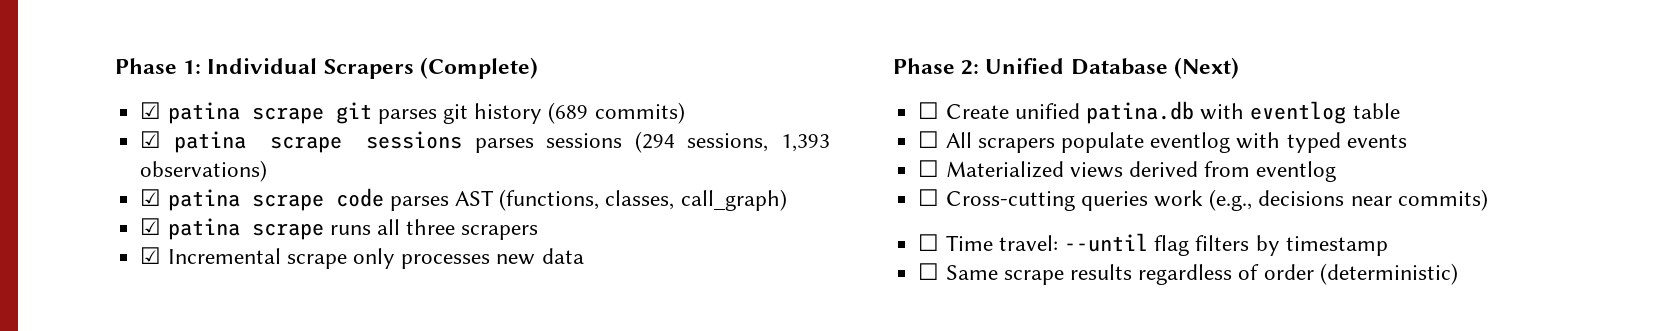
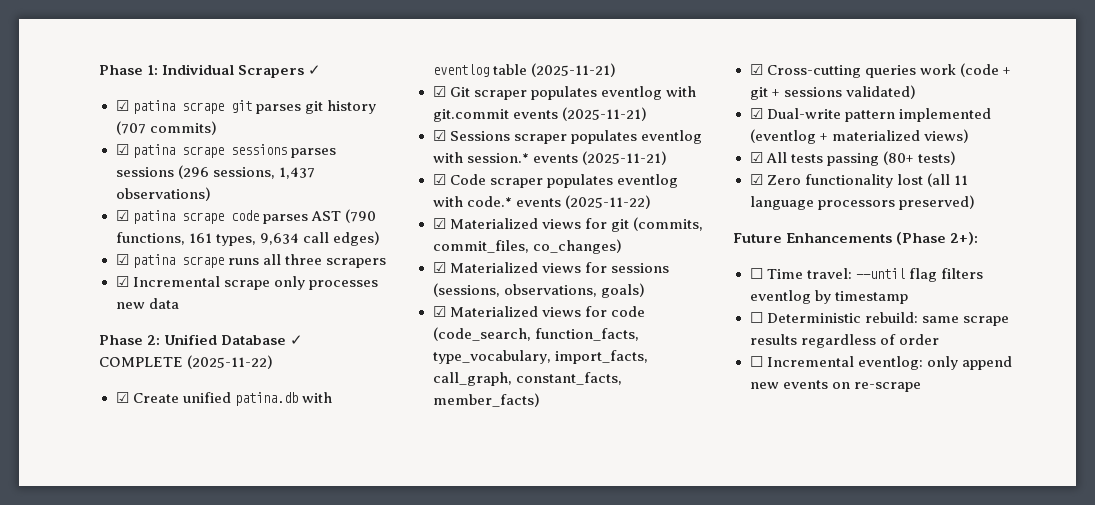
- Phase 1: Individual Scrapers (Complete)
+ Phase 1: Individual Scrapers ✓
- ☑ patina scrape git parses git history (689 commits)
+ ☑ patina scrape git parses git history (707 commits)
- ☑ patina scrape sessions parses sessions (294 sessions, 1,393 observations)
+ ☑ patina scrape sessions parses sessions (296 sessions, 1,437 observations)
- ☑ patina scrape code parses AST (functions, classes, call_graph)
+ ☑ patina scrape code parses AST (790 functions, 161 types, 9,634 call edges)
- Phase 2: Unified Database (Next)
- ☐ Create unified patina.db with eventlog table
- ☐ All scrapers populate eventlog with typed events
- ☐ Materialized views derived from eventlog
- ☐ Cross-cutting queries work (e.g., decisions near commits)
+ Phase 2: Unified Database ✓ COMPLETE (2025-11-22)
+ ☑ Create unified patina.db with eventlog table (2025-11-21)
+ ☑ Git scraper populates eventlog with git.commit events (2025-11-21)
+ ☑ Sessions scraper populates eventlog with session.* events (2025-11-21)
+ ☑ Code scraper populates eventlog with code.* events (2025-11-22)
+ ☑ Materialized views for git (commits, commit_files, co_changes)
+ ☑ Materialized views for sessions (sessions, observations, goals)
+ ☑ Materialized views for code (code_search, function_facts, type_vocabulary, import_facts, call_graph, constant_facts, member_facts)
+ ☑ Cross-cutting queries work (code + git + sessions validated)
+ ☑ Dual-write pattern implemented (eventlog + materialized views)
+ ☑ All tests passing (80+ tests)
+ ☑ Zero functionality lost (all 11 language processors preserved)
+ Future Enhancements (Phase 2+):
- ☐ Time travel: --until flag filters by timestamp
+ ☐ Time travel: --until flag filters eventlog by timestamp
- ☐ Same scrape results regardless of order (deterministic)
+ ☐ Deterministic rebuild: same scrape results regardless of order
+ ☐ Incremental eventlog: only append new events on re-scrape

